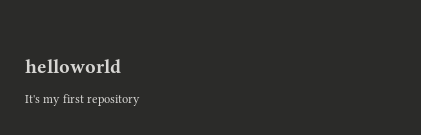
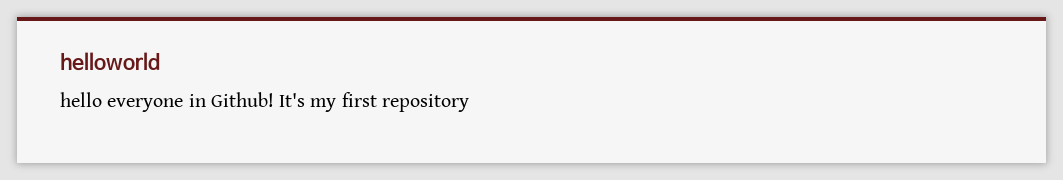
+ hello everyone in Github!

